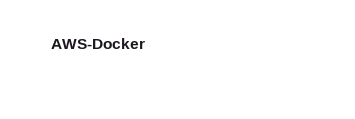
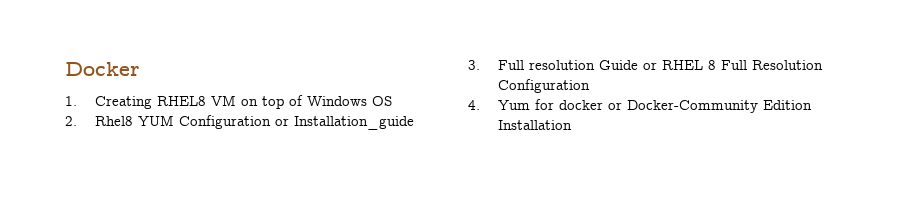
- AWS-Docker
+ Docker
+ 1. Creating RHEL8 VM on top of Windows OS
+ 2. Rhel8 YUM Configuration or Installation_guide
+ 3. Full resolution Guide or RHEL 8 Full Resolution Configuration
+ 4. Yum for docker or Docker-Community Edition Installation

